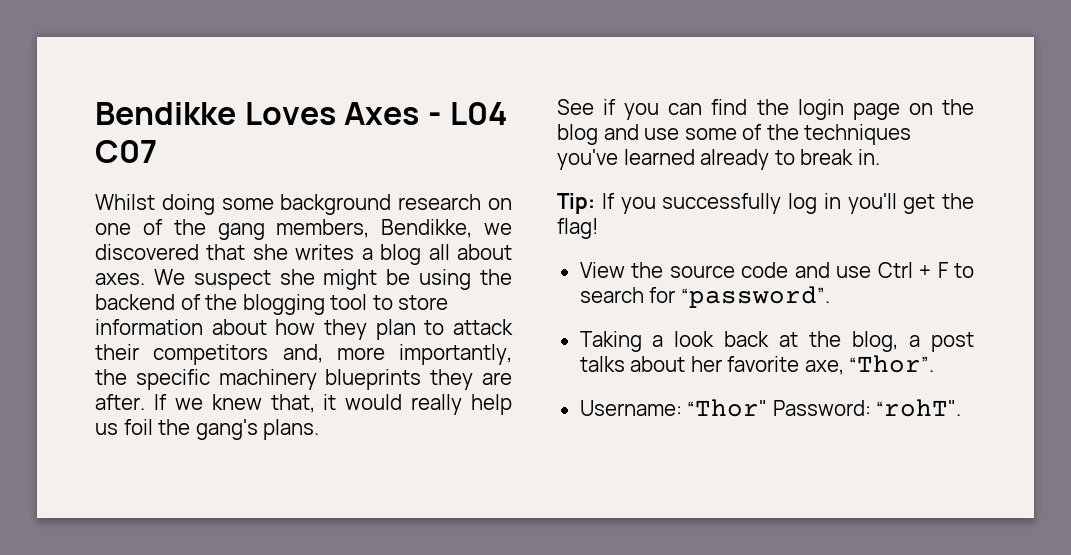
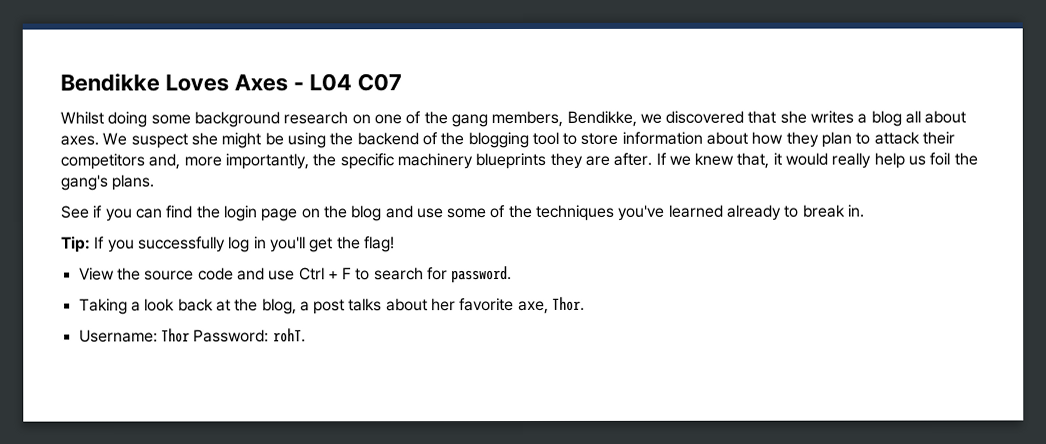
- View the source code and use Ctrl + F to search for “password”.
+ View the source code and use Ctrl + F to search for password.
- Taking a look back at the blog, a post talks about her favorite axe, “Thor”.
+ Taking a look back at the blog, a post talks about her favorite axe, Thor.
- Username: “Thor" Password: “rohT".
+ Username: Thor Password: rohT.

